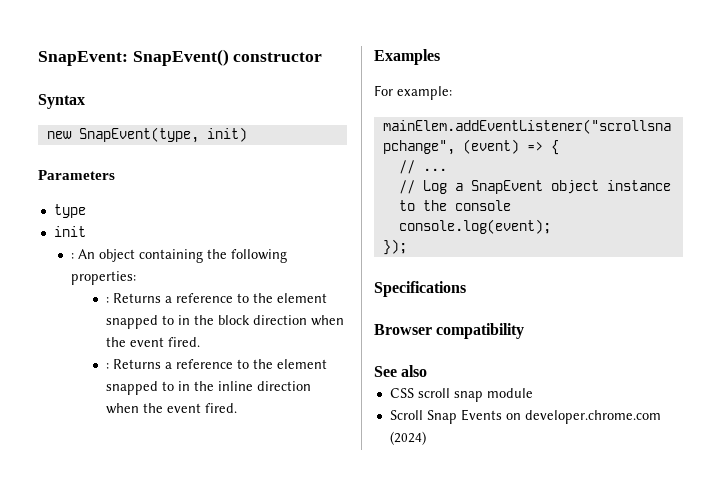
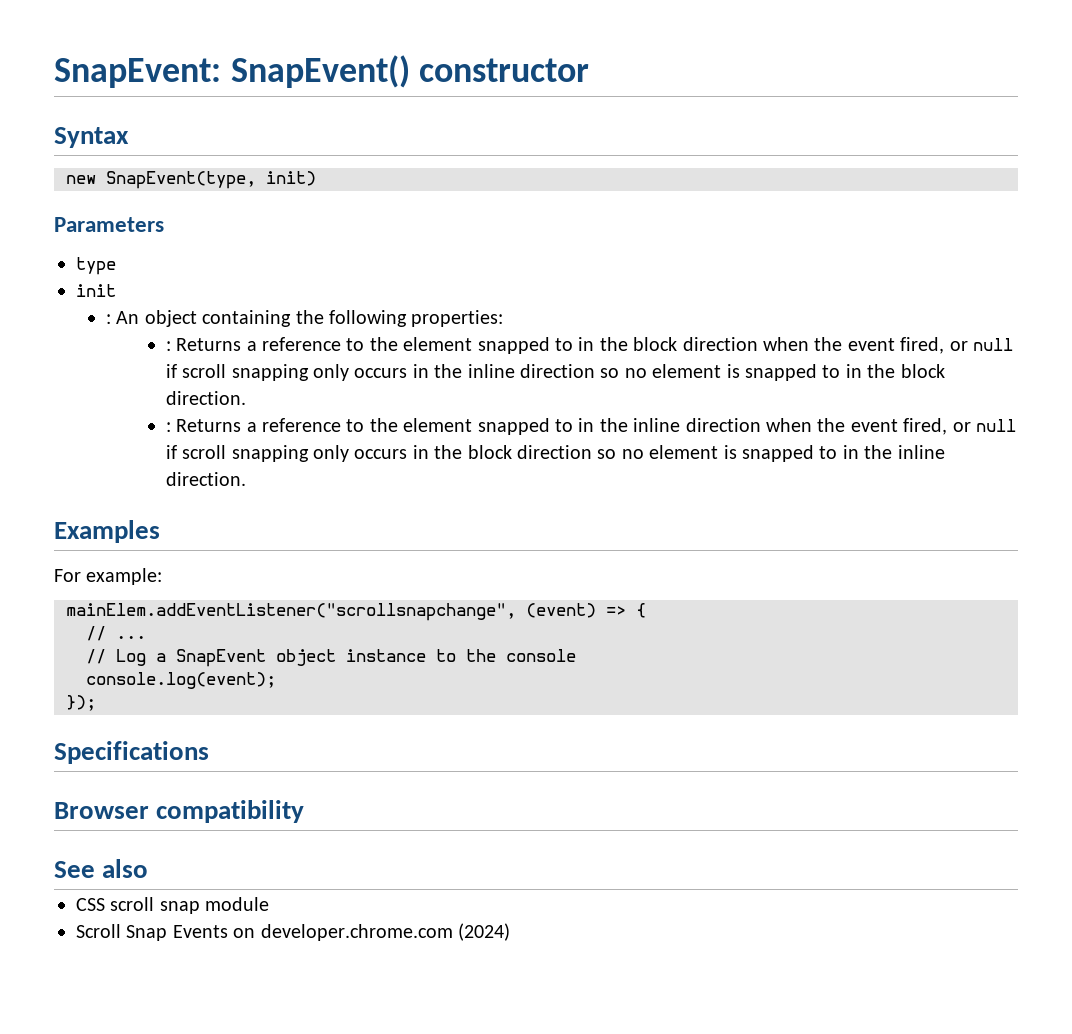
- : Returns a reference to the element snapped to in the block direction when the event fired.
+ : Returns a reference to the element snapped to in the block direction when the event fired, or null if scroll snapping only occurs in the inline direction so no element is snapped to in the block direction.
- : Returns a reference to the element snapped to in the inline direction when the event fired.
+ : Returns a reference to the element snapped to in the inline direction when the event fired, or null if scroll snapping only occurs in the block direction so no element is snapped to in the inline direction.

